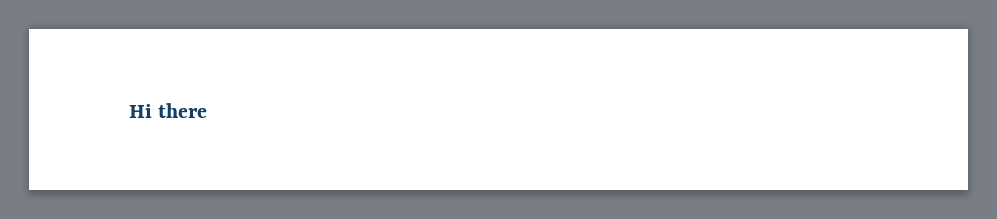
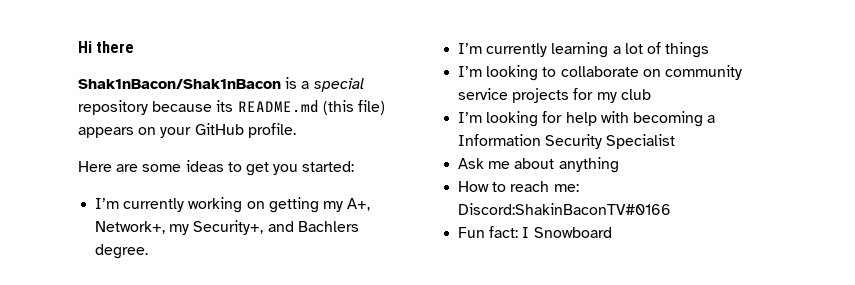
+ Shak1nBacon/Shak1nBacon is a special repository because its README.md (this file) appears on your GitHub profile.
+ Here are some ideas to get you started:
+ I’m currently working on getting my A+, Network+, my Security+, and Bachlers degree.
+ I’m currently learning a lot of things
+ I’m looking to collaborate on community service projects for my club
+ I’m looking for help with becoming a Information Security Specialist
+ Ask me about anything
+ How to reach me: Discord:ShakinBaconTV#0166
+ Fun fact: I Snowboard

